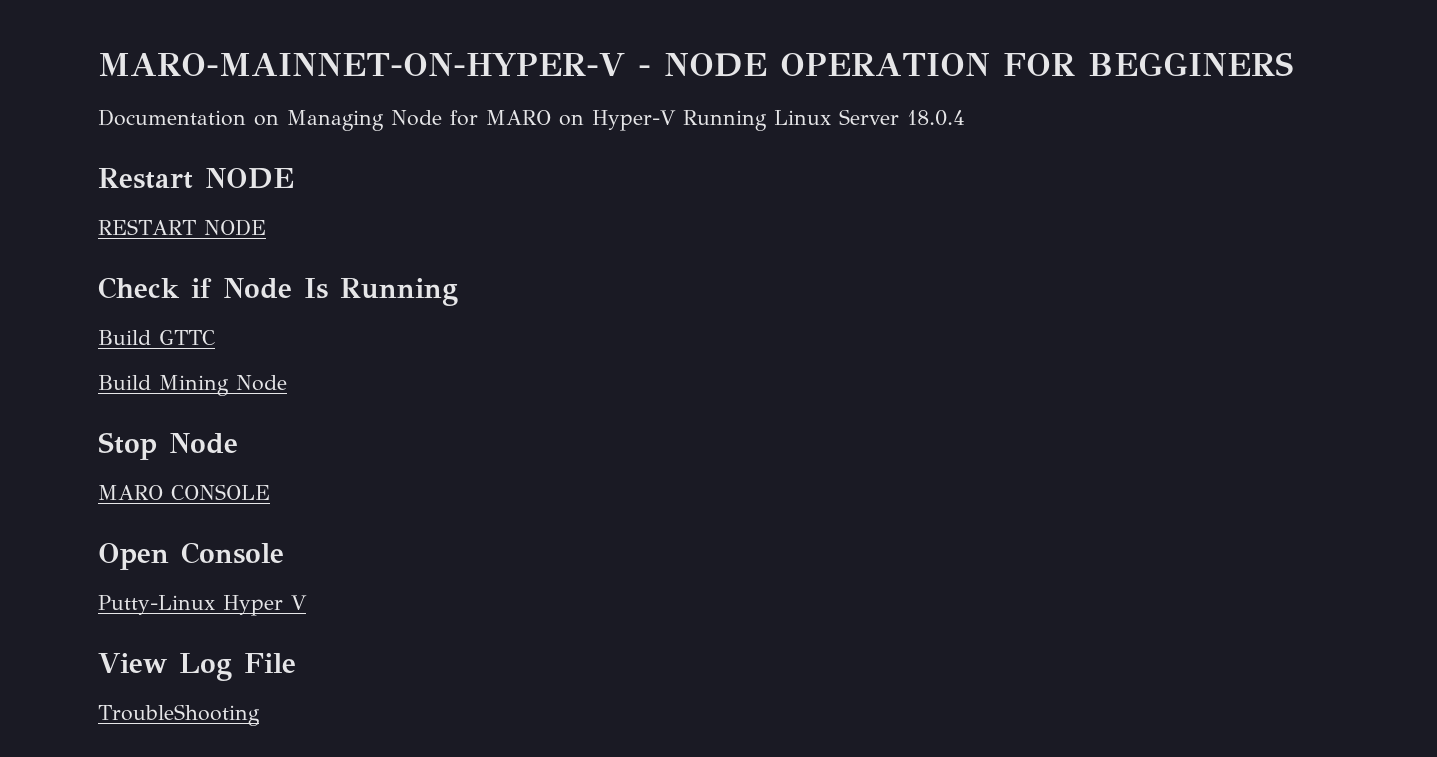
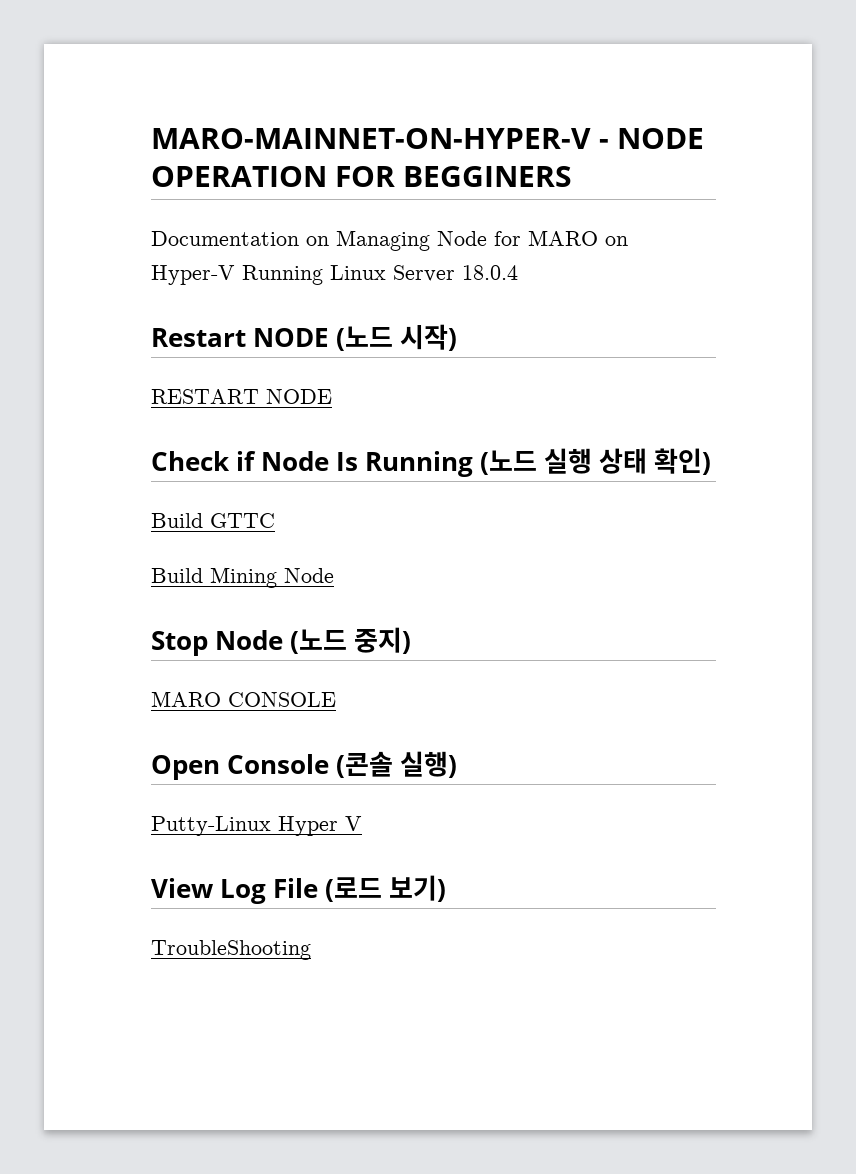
- Restart NODE
+ Restart NODE (노드 시작)
- Check if Node Is Running
+ Check if Node Is Running (노드 실행 상태 확인)
- Stop Node
+ Stop Node (노드 중지)
- Open Console
+ Open Console (콘솔 실행)
- View Log File
+ View Log File (로드 보기)

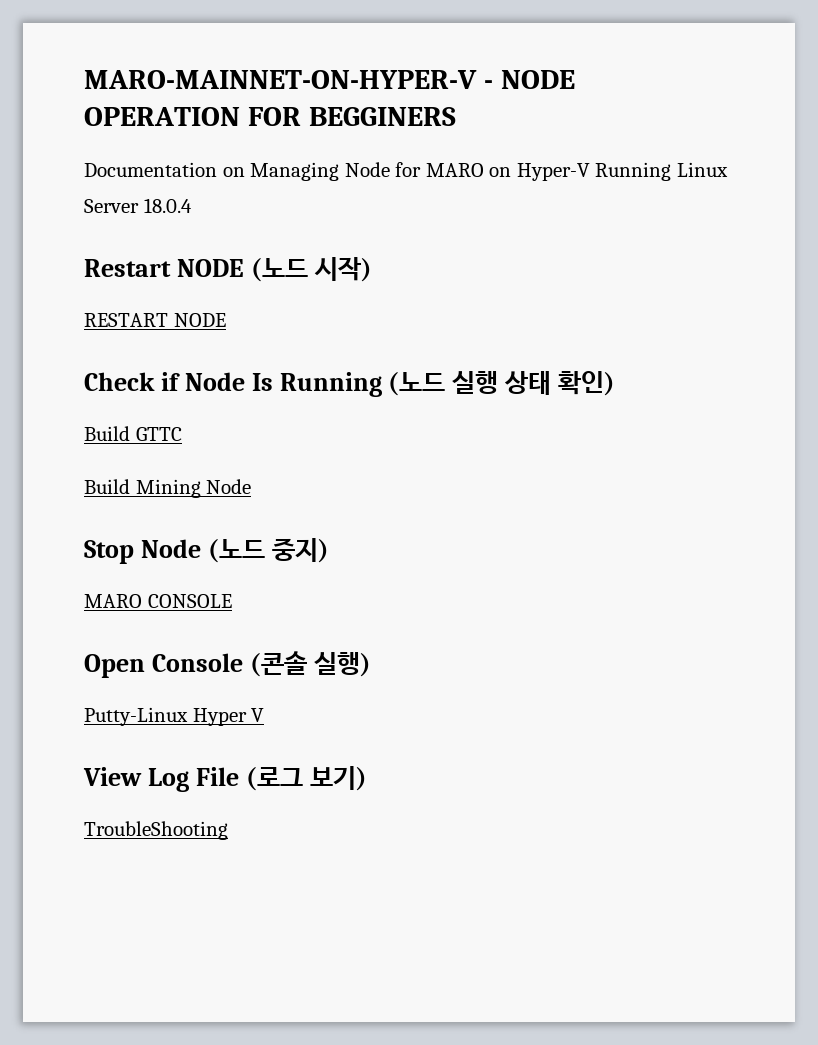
- View Log File (로드 보기)
+ View Log File (로그 보기)

